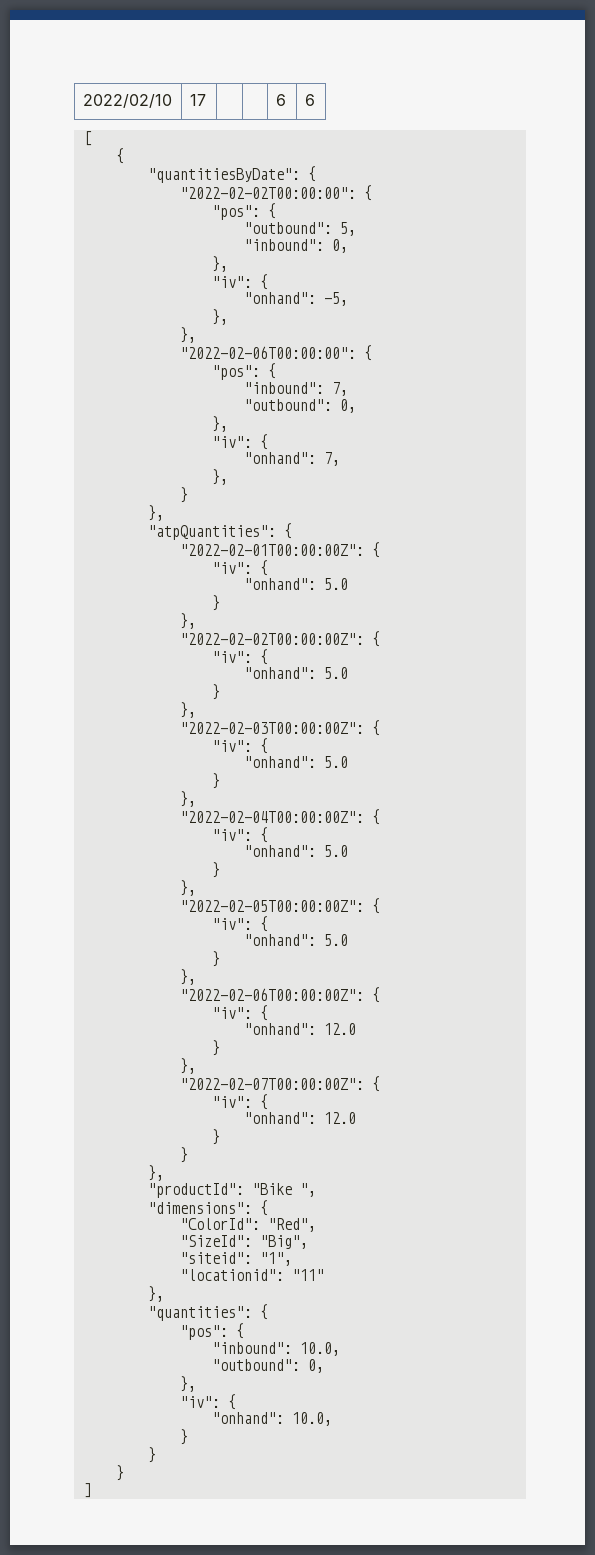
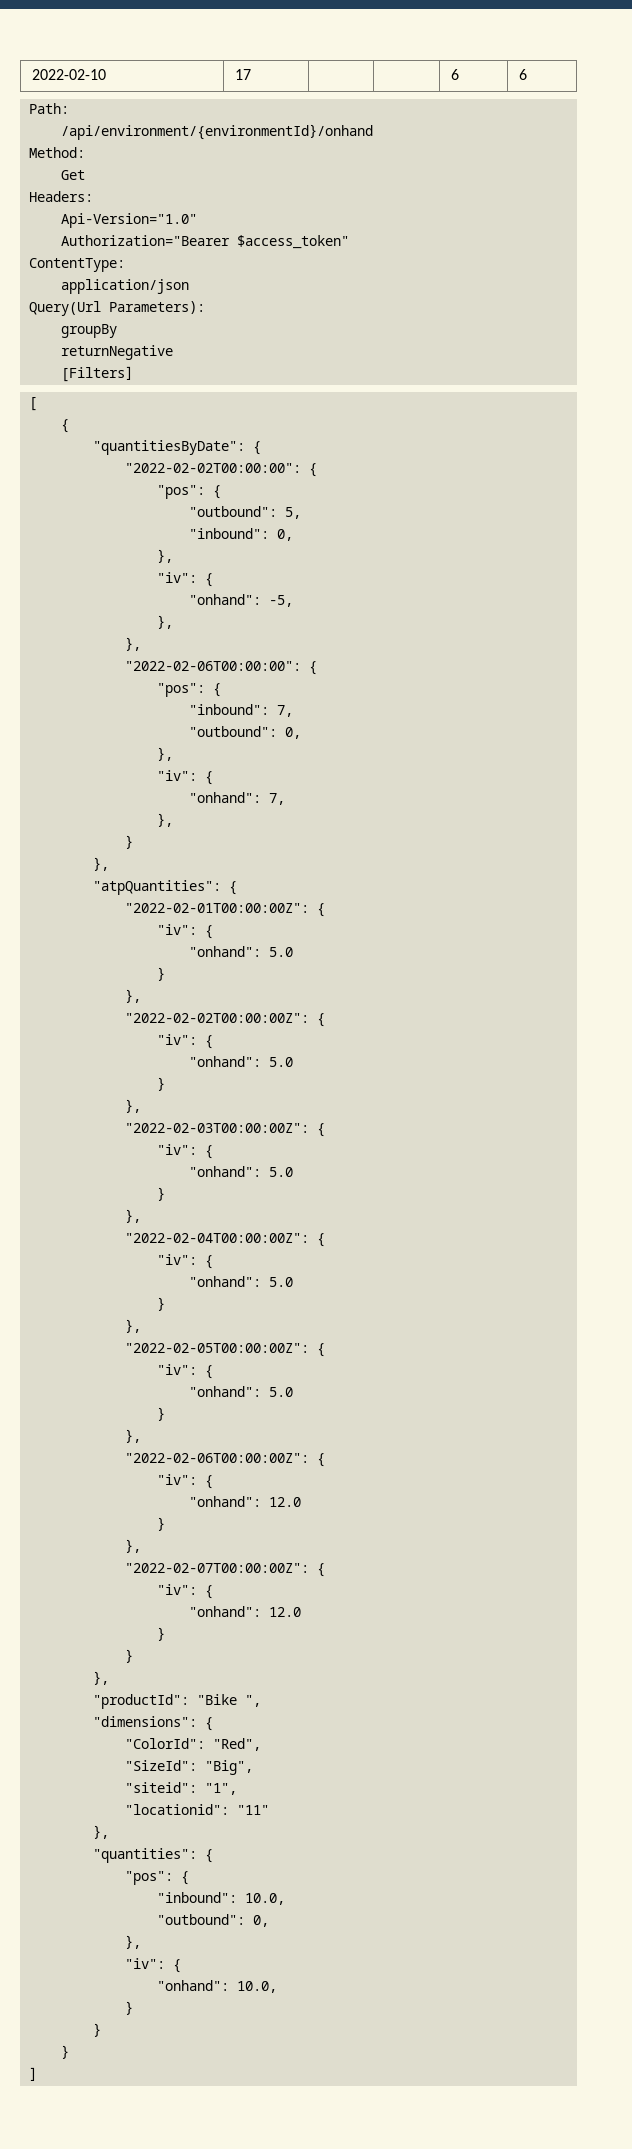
- 2022/02/10 | 17 | | | 6 | 6
+ 2022-02-10 | 17 | | | 6 | 6
+ Path:
+ /api/environment/{environmentId}/onhand
+ Method:
+ Get
+ Headers:
+ Api-Version="1.0"
+ Authorization="Bearer $access_token"
+ ContentType:
+ application/json
+ Query(Url Parameters):
+ groupBy
+ returnNegative
+ [Filters]

